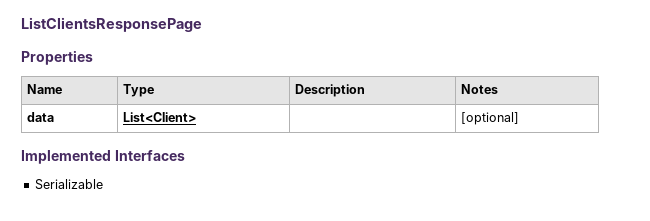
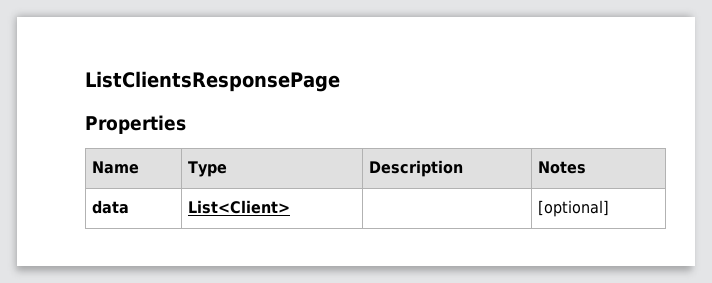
- Implemented Interfaces
- Serializable

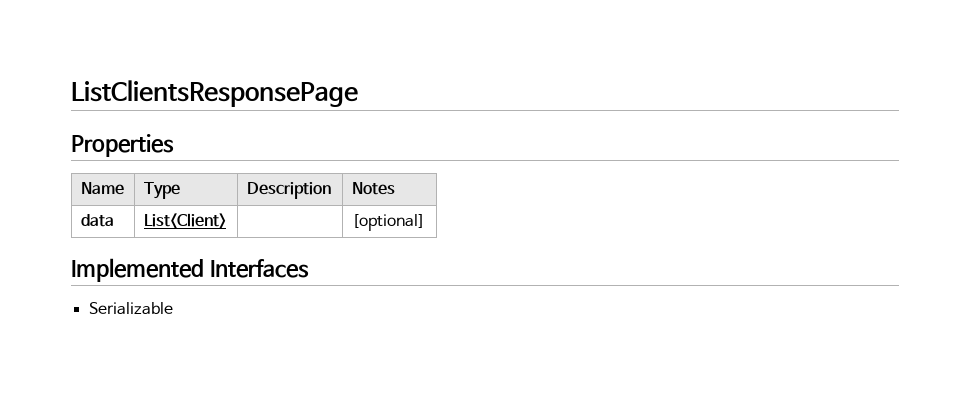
+ Implemented Interfaces
+ Serializable

